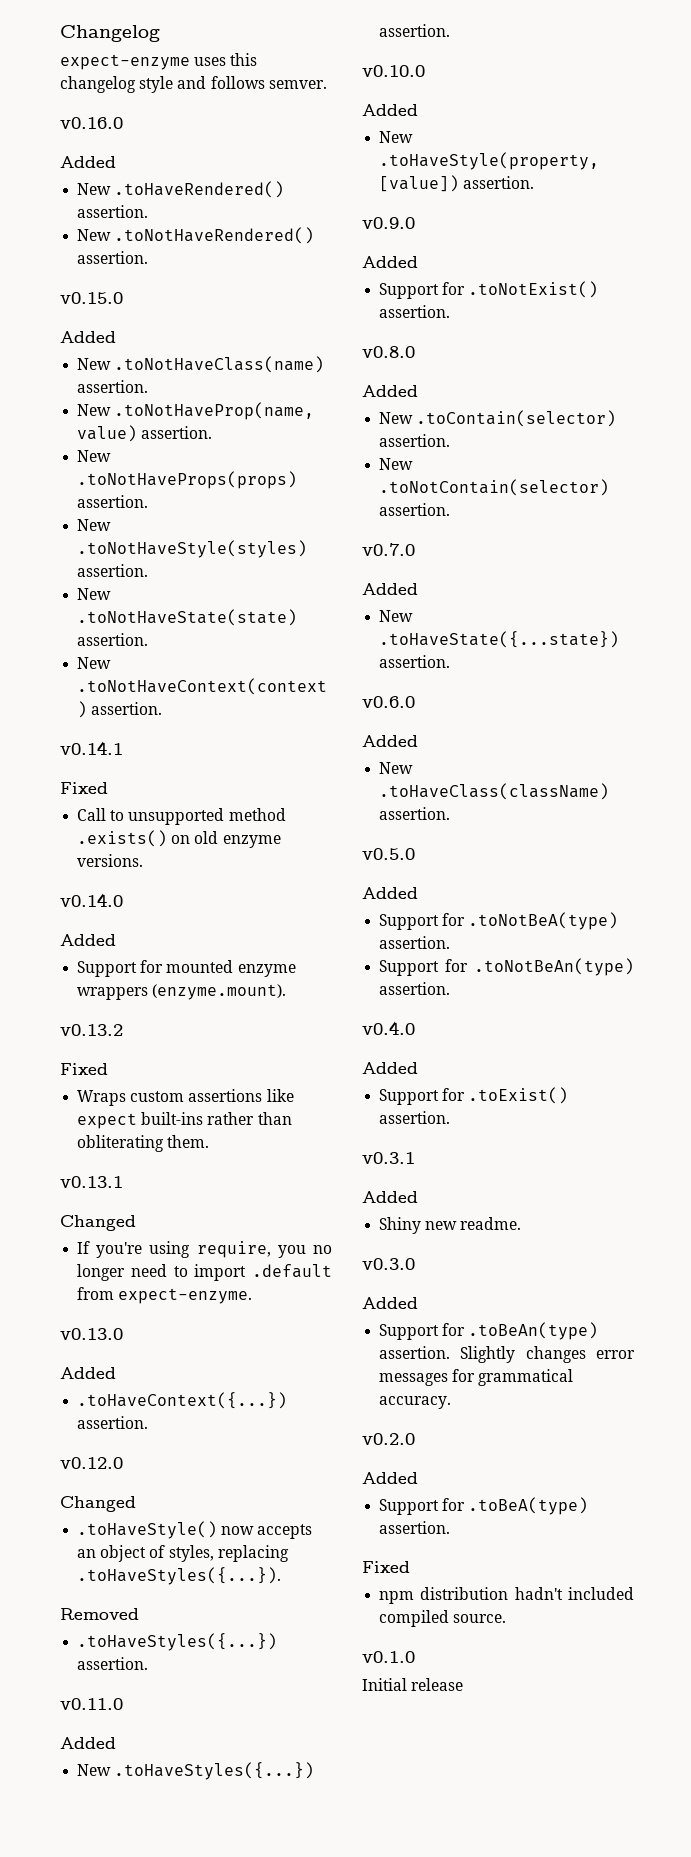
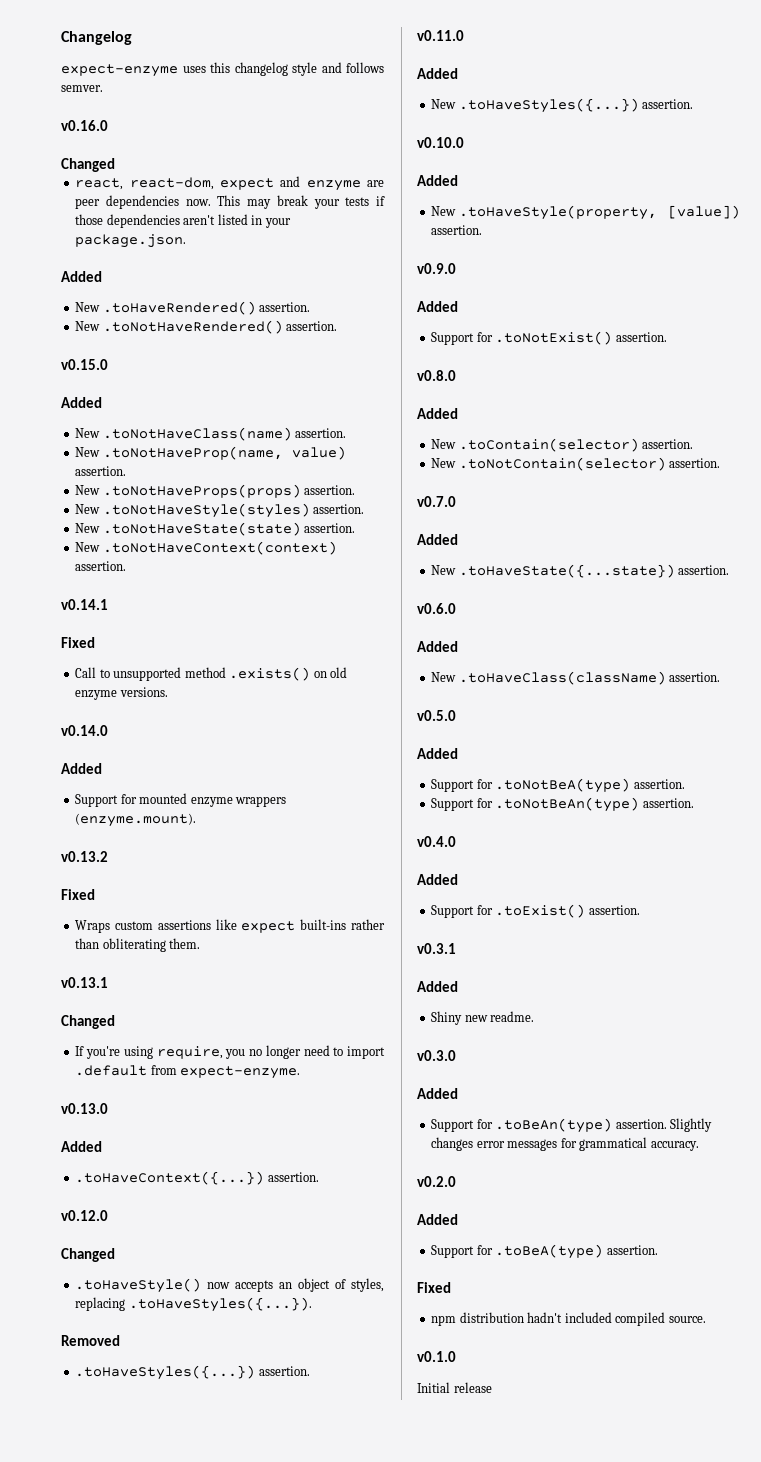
  v0.16.0
+ Changed
+ react, react-dom, expect and enzyme are peer dependencies now. This may break your tests if those dependencies aren't listed in your package.json.

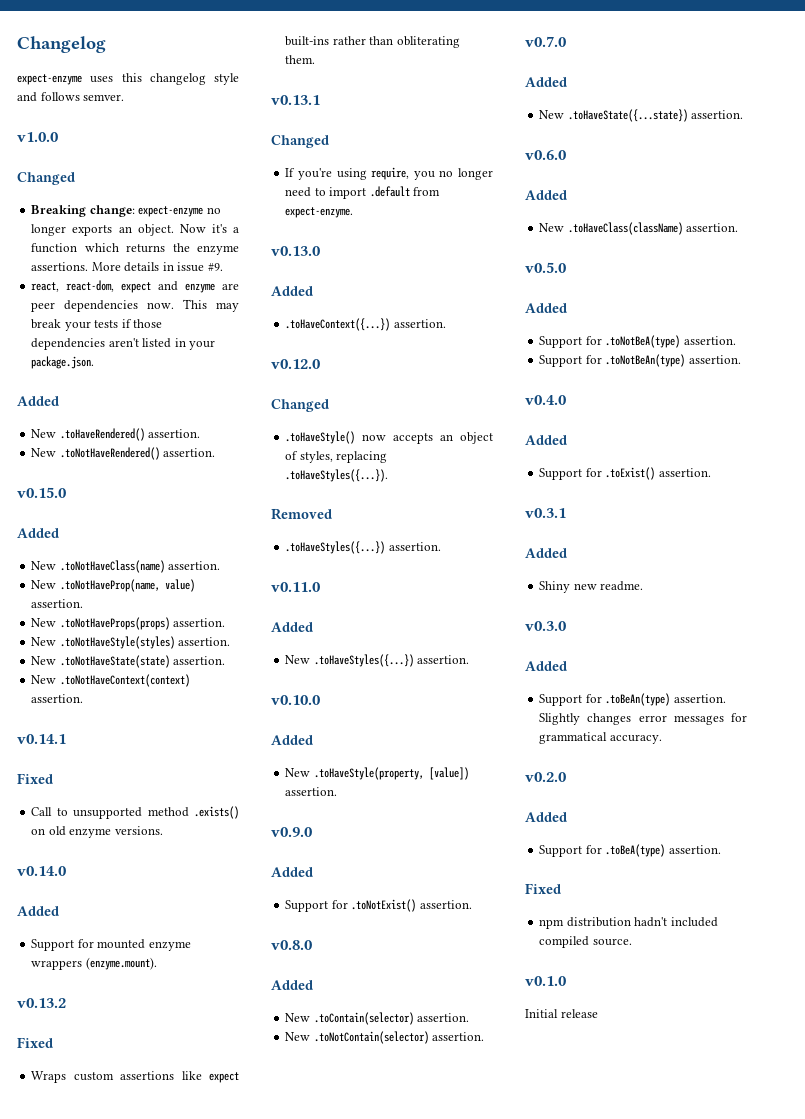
- v0.16.0
+ v1.0.0
  Changed
+ Breaking change: expect-enzyme no longer exports an object. Now it's a function which returns the enzyme assertions. More details in issue #9.

